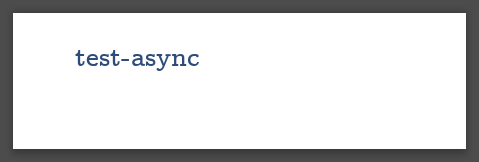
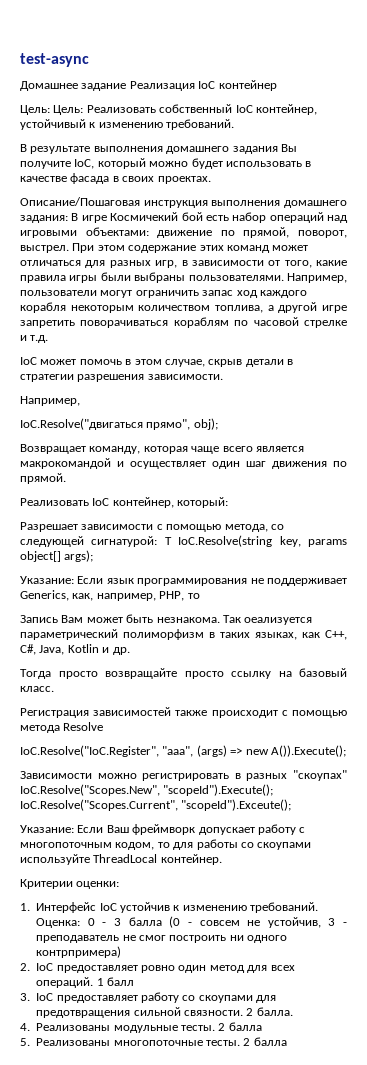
+ Домашнее задание Реализация IoC контейнер
+ Цель: Цель: Реализовать собственный IoC контейнер, устойчивый к изменению требований.
+ В результате выполнения домашнего задания Вы получите IoC, который можно будет использовать в качестве фасада в своих проектах.
+ Описание/Пошаговая инструкция выполнения домашнего задания: В игре Космичекий бой есть набор операций над игровыми объектами: движение по прямой, поворот, выстрел. При этом содержание этих команд может отличаться для разных игр, в зависимости от того, какие правила игры были выбраны пользователями. Например, пользователи могут ограничить запас ход каждого корабля некоторым количеством топлива, а другой игре запретить поворачиваться кораблям по часовой стрелке и т.д.
+ IoC может помочь в этом случае, скрыв детали в стратегии разрешения зависимости.
+ Например,
+ IoC.Resolve("двигаться прямо", obj);
+ Возвращает команду, которая чаще всего является макрокомандой и осуществляет один шаг движения по прямой.
+ Реализовать IoC контейнер, который:
+ Разрешает зависимости с помощью метода, со следующей сигнатурой: T IoC.Resolve(string key, params object[] args);
+ Указание: Если язык программирования не поддерживает Generics, как, например, PHP, то
+ Запись Вам может быть незнакома. Так оеализуется параметрический полиморфизм в таких языках, как C++, C#, Java, Kotlin и др.
+ Тогда просто возвращайте просто ссылку на базовый класс.
+ Регистрация зависимостей также происходит с помощью метода Resolve
+ IoC.Resolve("IoC.Register", "aaa", (args) => new A()).Execute();
+ Зависимости можно регистрировать в разных "скоупах" IoC.Resolve("Scopes.New", "scopeId").Execute(); IoC.Resolve("Scopes.Current", "scopeId").Exceute();
+ Указание: Если Ваш фреймворк допускает работу с многопоточным кодом, то для работы со скоупами используйте ThreadLocal контейнер.
+ Критерии оценки:
+ 1. Интерфейс IoC устойчив к изменению требований. Оценка: 0 - 3 балла (0 - совсем не устойчив, 3 - преподаватель не смог построить ни одного контрпримера)
+ 2. IoC предоставляет ровно один метод для всех операций. 1 балл
+ 3. IoC предоставляет работу со скоупами для предотвращения сильной связности. 2 балла.
+ 4. Реализованы модульные тесты. 2 балла
+ 5. Реализованы многопоточные тесты. 2 балла

